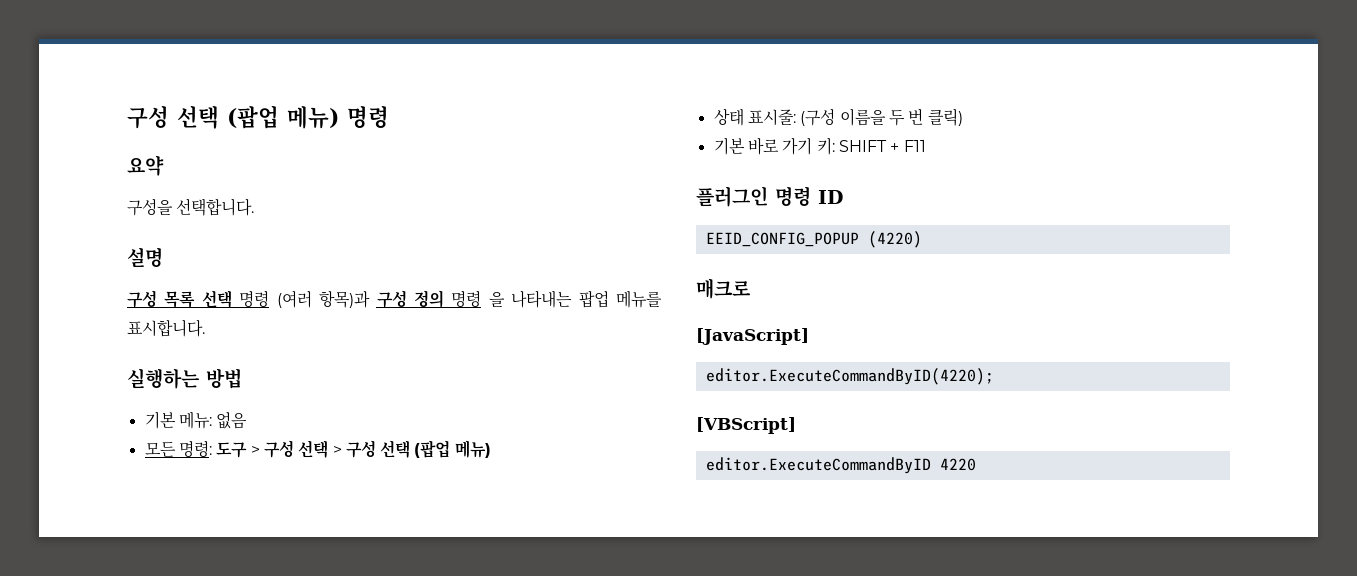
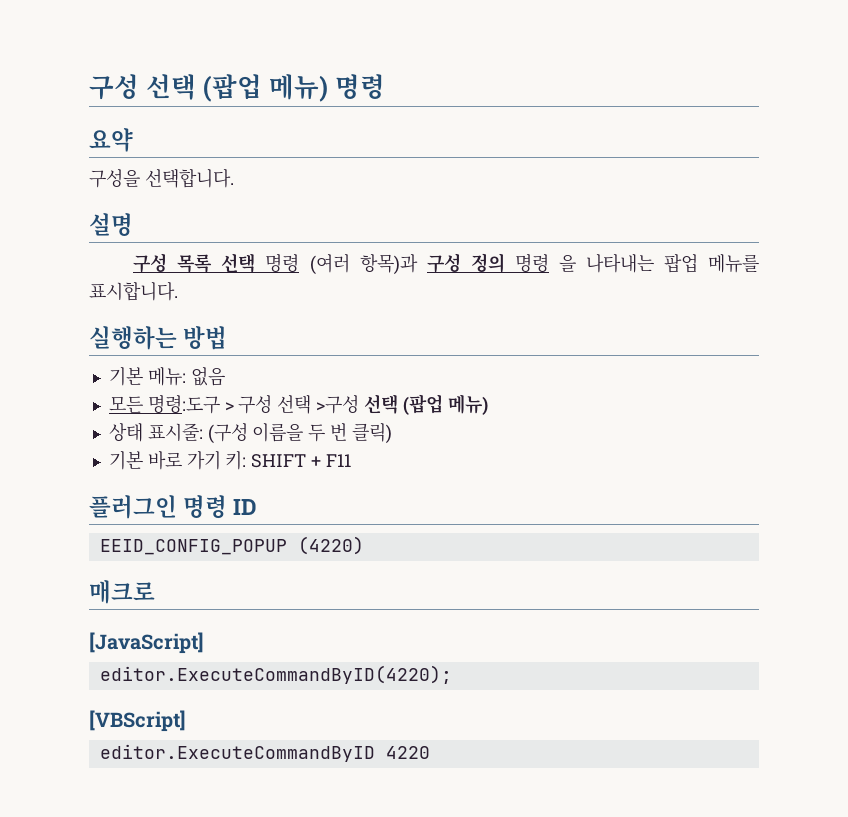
- 모든 명령: 도구 > 구성 선택 > 구성 선택 (팝업 메뉴)
+ 모든 명령:도구 > 구성 선택 >구성 선택 (팝업 메뉴)

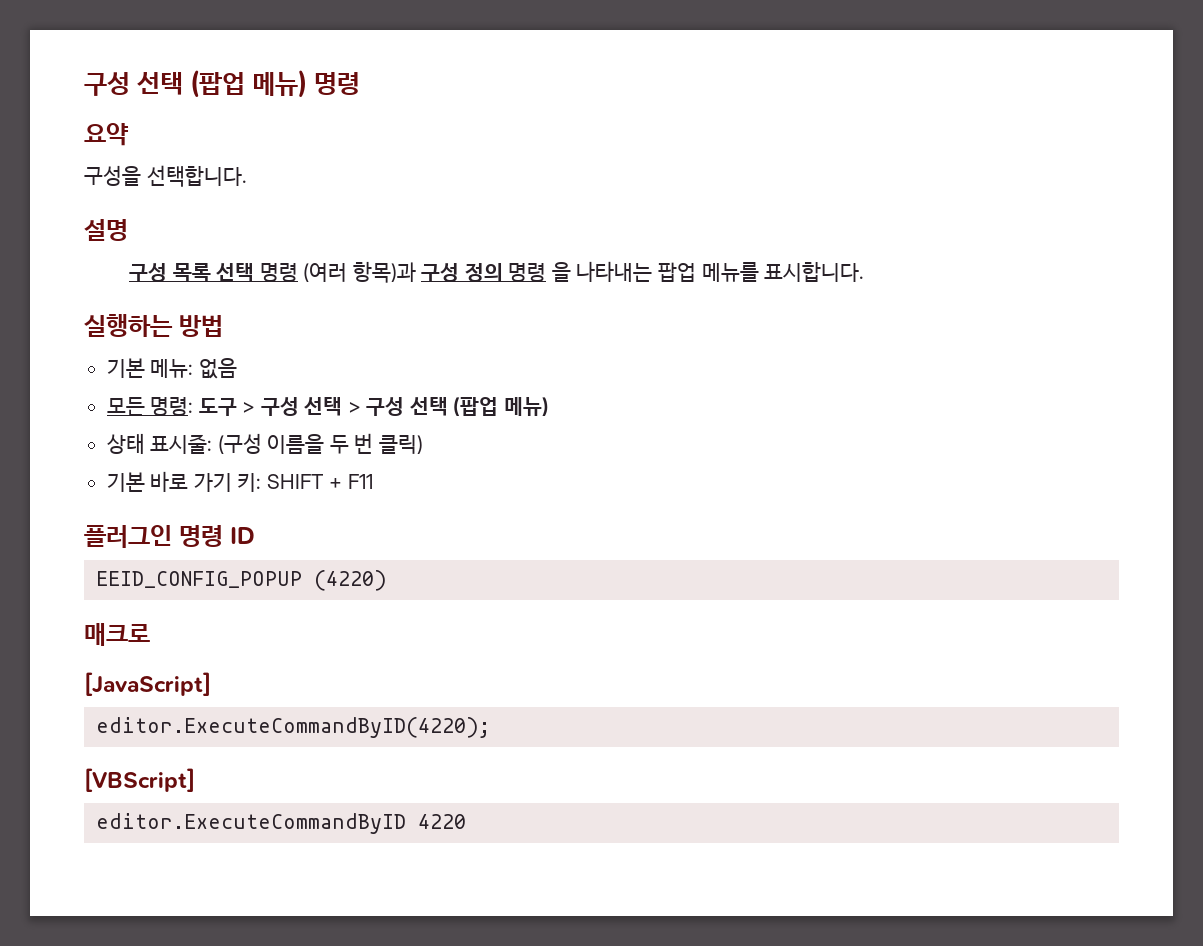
- 모든 명령:도구 > 구성 선택 >구성 선택 (팝업 메뉴)
+ 모든 명령: 도구 > 구성 선택 > 구성 선택 (팝업 메뉴)

